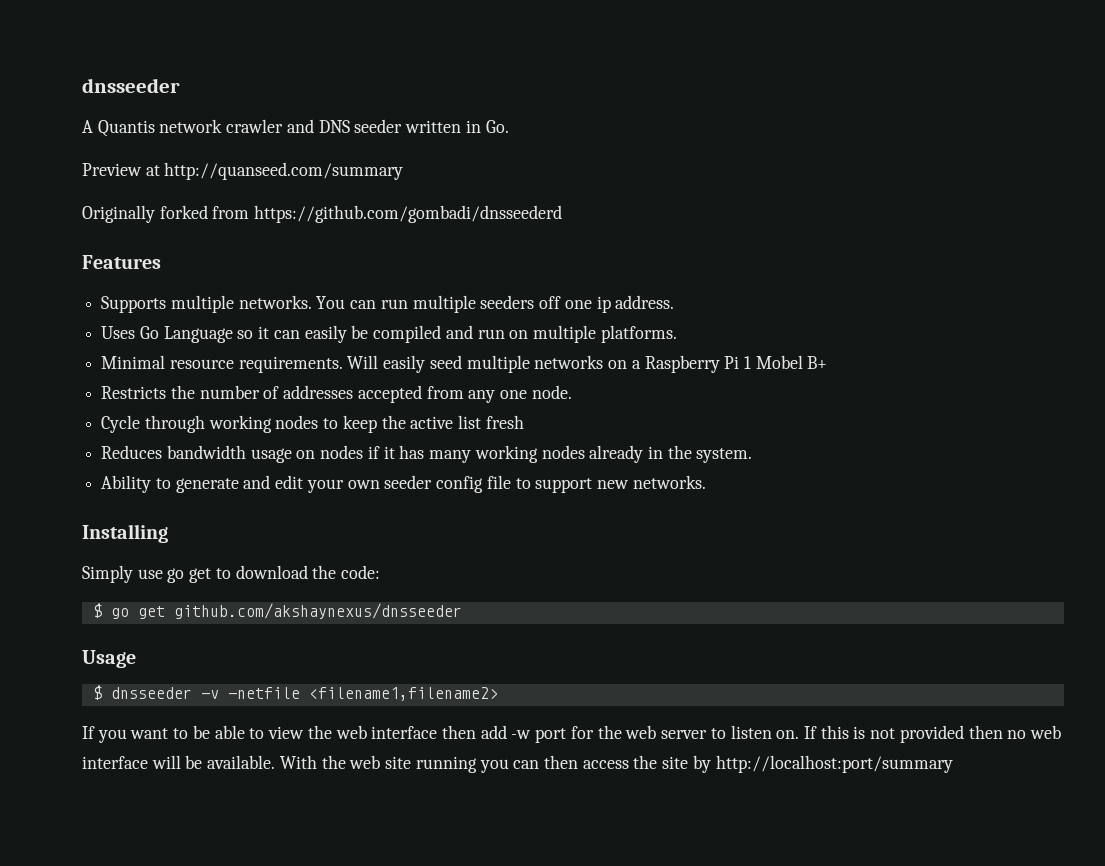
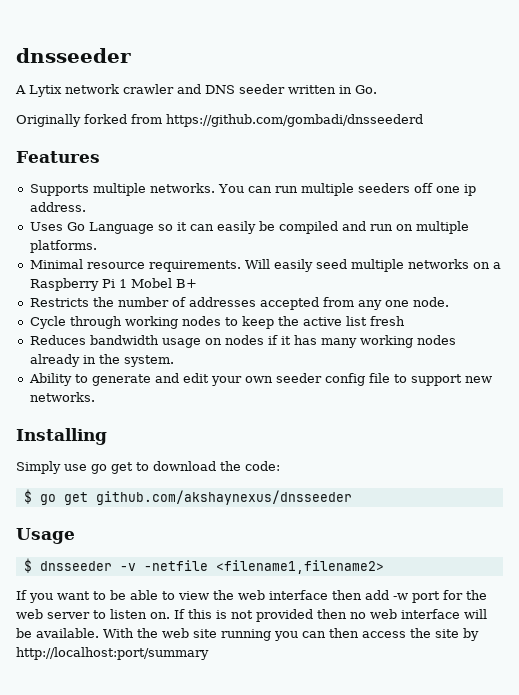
- A Quantis network crawler and DNS seeder written in Go.
+ A Lytix network crawler and DNS seeder written in Go.
- Preview at http://quanseed.com/summary

